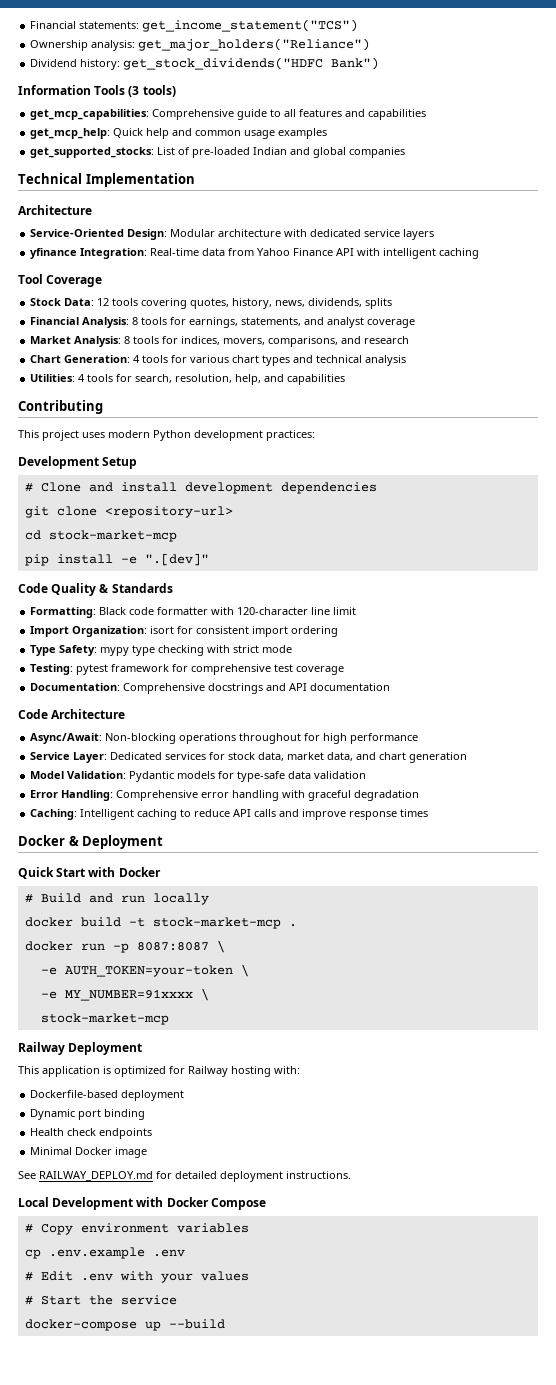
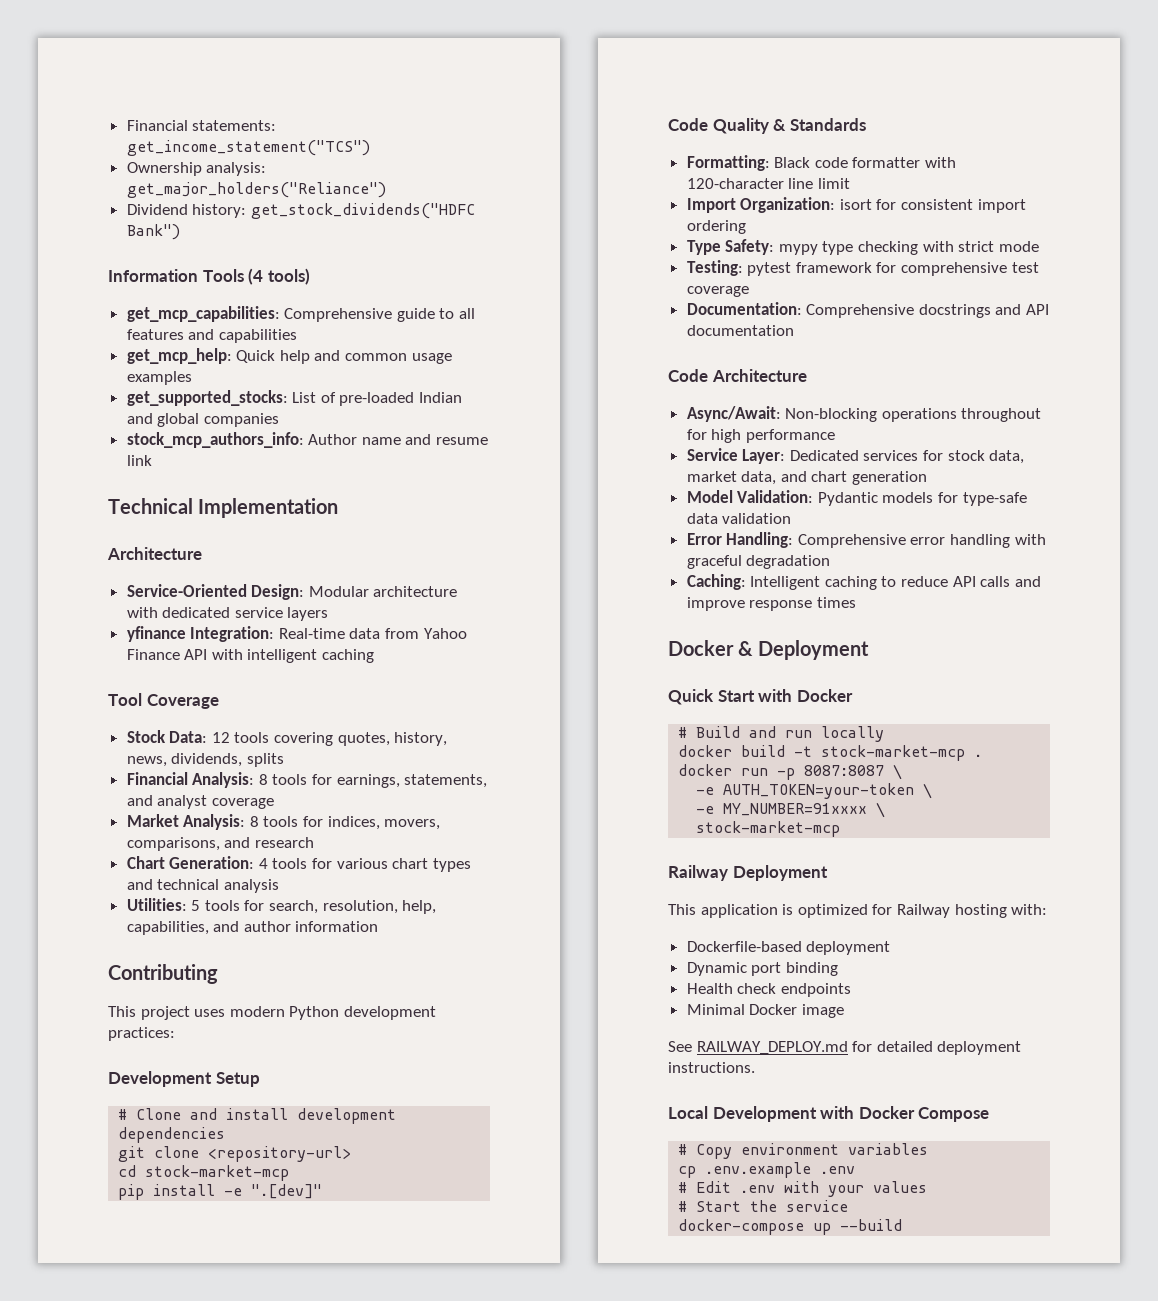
- Information Tools (3 tools)
+ Information Tools (4 tools)
+ stock_mcp_authors_info: Author name and resume link
- Utilities: 4 tools for search, resolution, help, and capabilities
+ Utilities: 5 tools for search, resolution, help, capabilities, and author information

